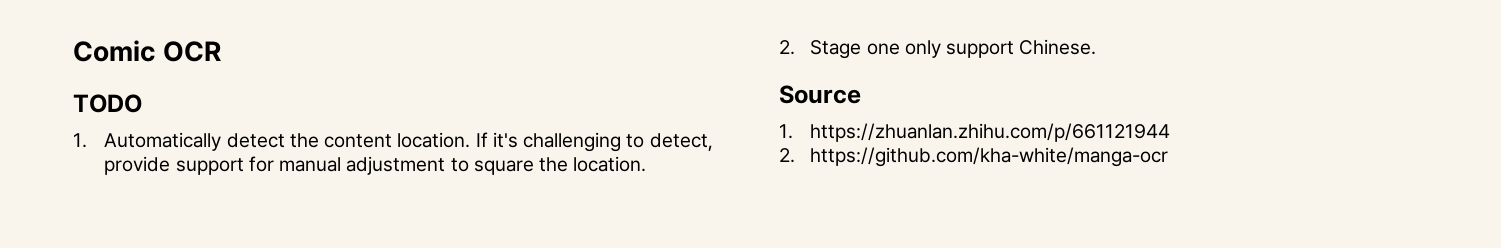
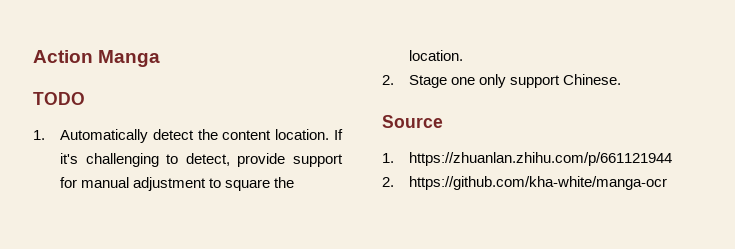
- Comic OCR
+ Action Manga

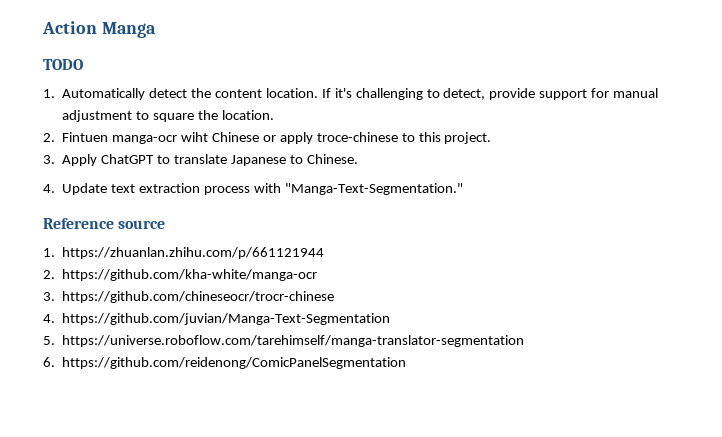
- 2. Stage one only support Chinese.
- Source
+ 2. Fintuen manga-ocr wiht Chinese or apply troce-chinese to this project.
+ 3. Apply ChatGPT to translate Japanese to Chinese.
+ 4. Update text extraction process with "Manga-Text-Segmentation."
+ Reference source
  1. https://zhuanlan.zhihu.com/p/661121944
  2. https://github.com/kha-white/manga-ocr
+ 3. https://github.com/chineseocr/trocr-chinese
+ 4. https://github.com/juvian/Manga-Text-Segmentation
+ 5. https://universe.roboflow.com/tarehimself/manga-translator-segmentation
+ 6. https://github.com/reidenong/ComicPanelSegmentation

